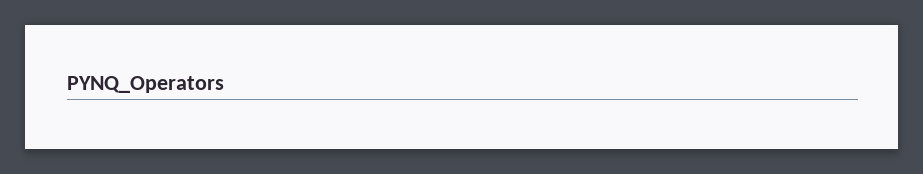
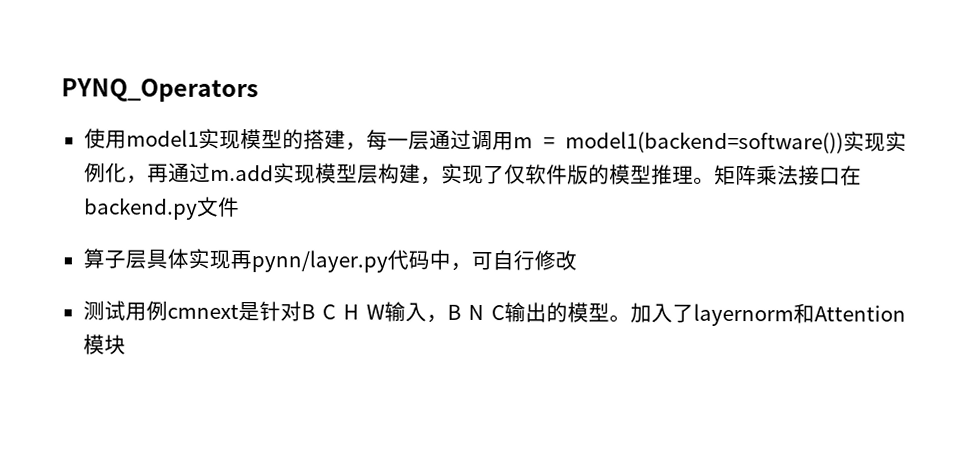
+ 使用model1实现模型的搭建，每一层通过调用m = model1(backend=software())实现实例化，再通过m.add实现模型层构建，实现了仅软件版的模型推理。矩阵乘法接口在backend.py文件
+ 算子层具体实现再pynn/layer.py代码中，可自行修改
+ 测试用例cmnext是针对B C H W输入，B N C输出的模型。加入了layernorm和Attention模块

